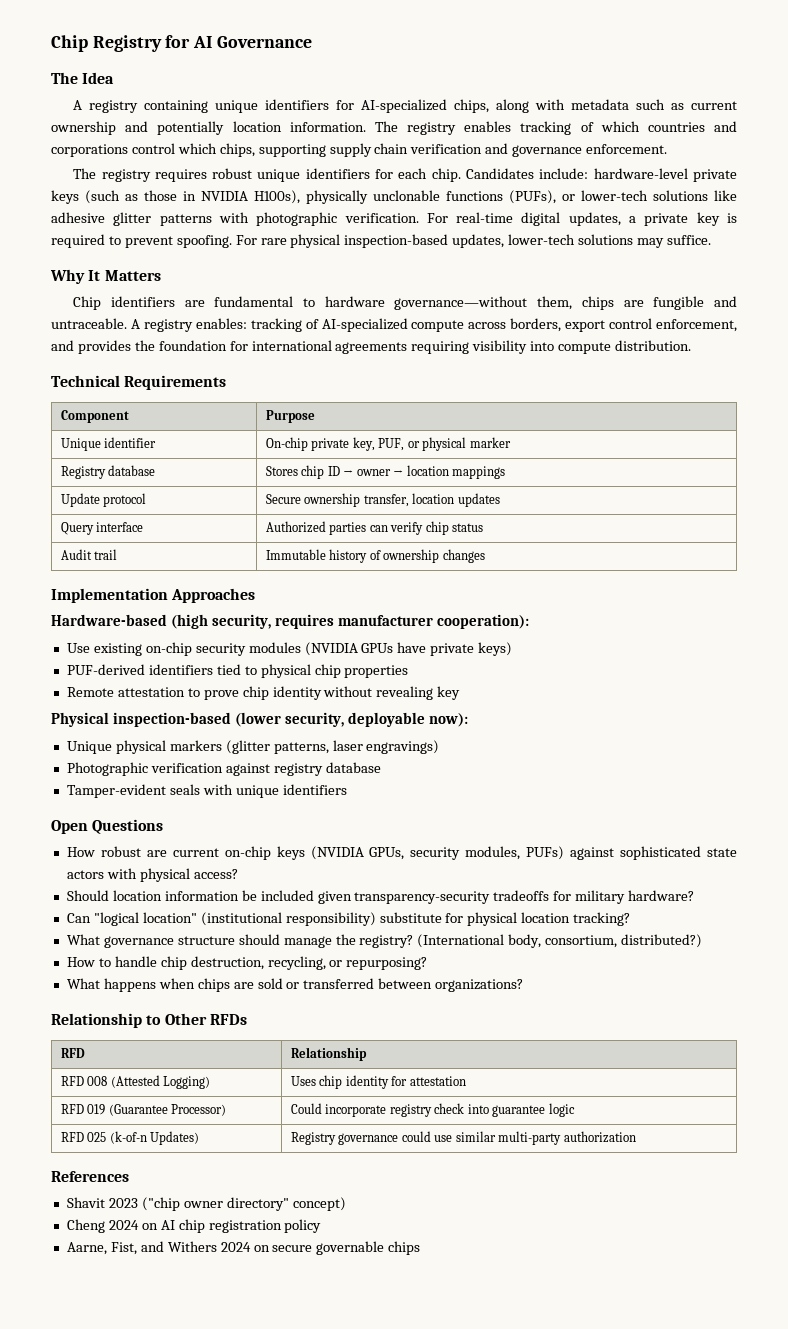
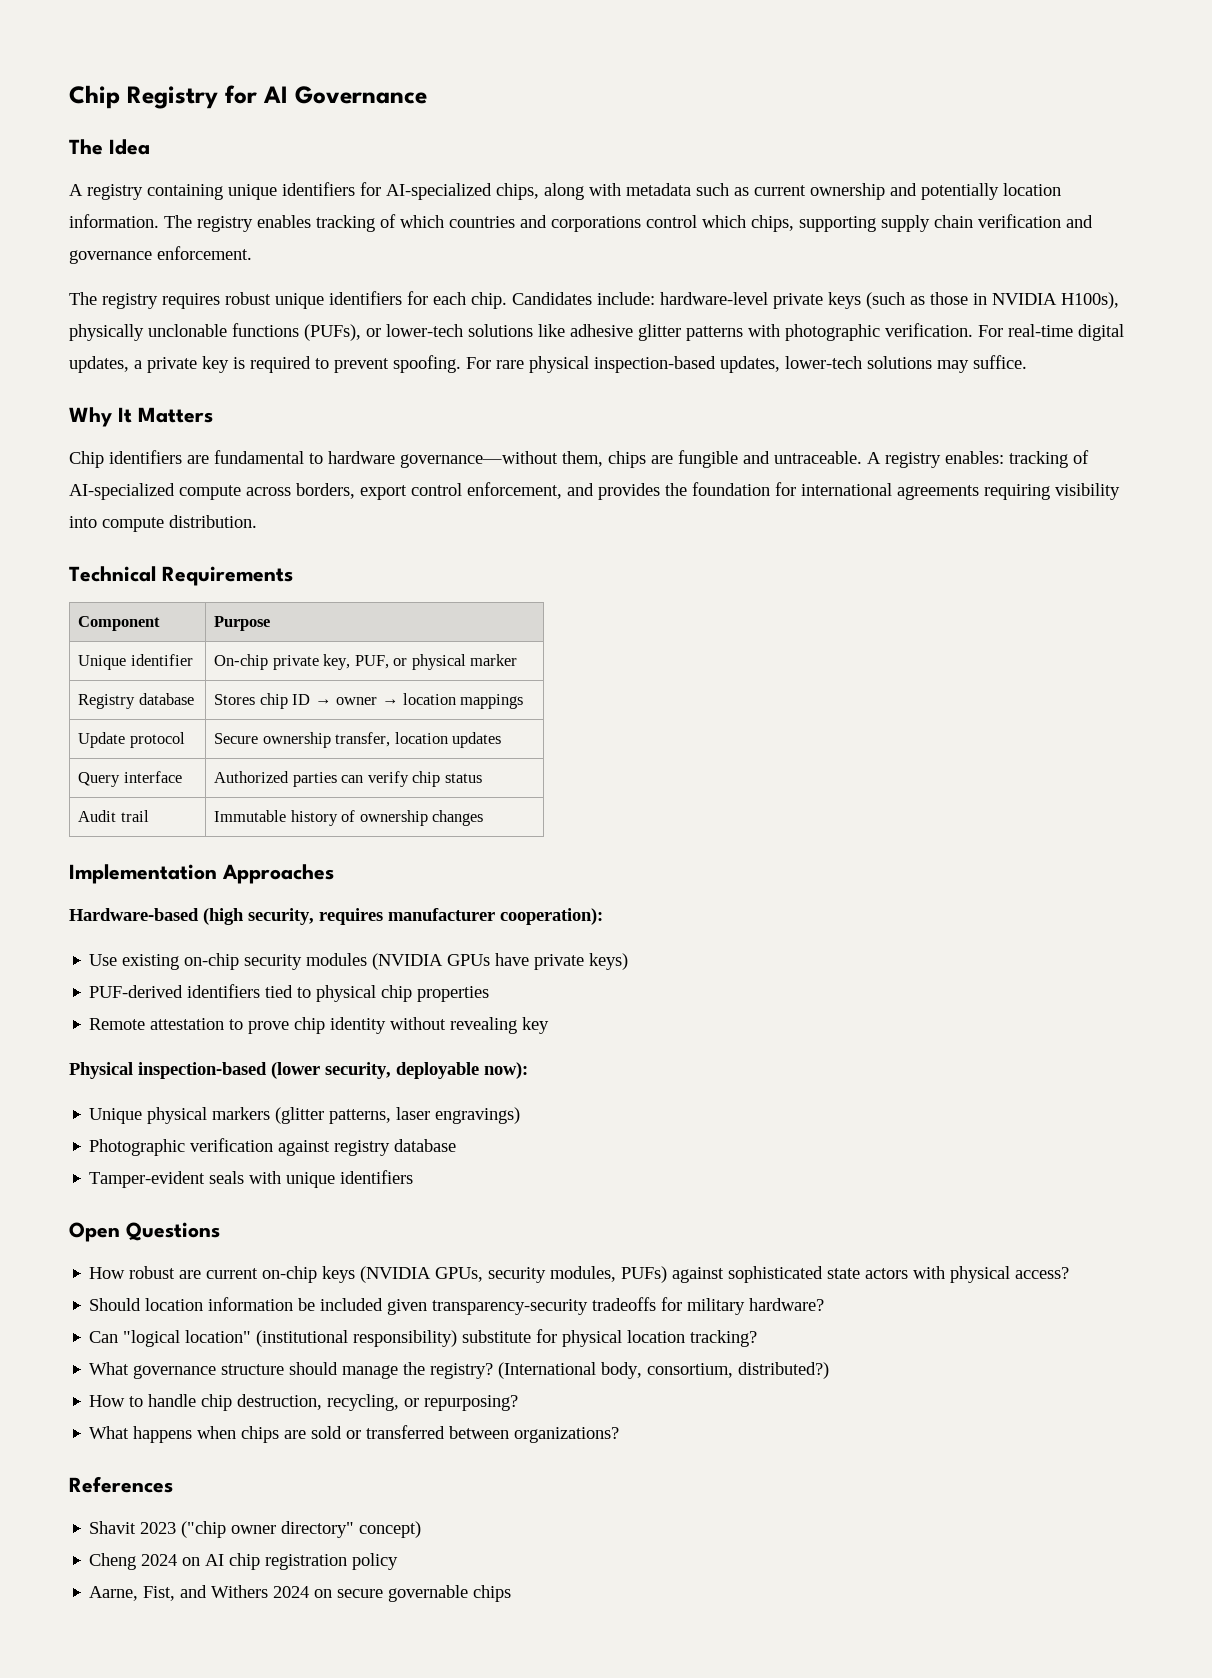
- Relationship to Other RFDs
- RFD | Relationship
- RFD 008 (Attested Logging) | Uses chip identity for attestation
- RFD 019 (Guarantee Processor) | Could incorporate registry check into guarantee logic
- RFD 025 (k-of-n Updates) | Registry governance could use similar multi-party authorization

